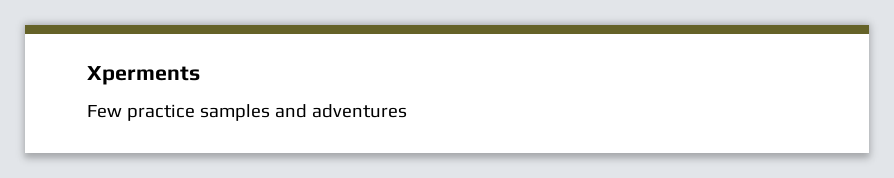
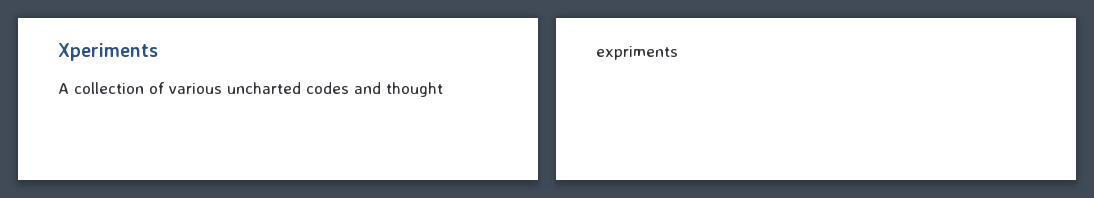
- Xperments
- Few practice samples and adventures
+ Xperiments
+ A collection of various uncharted codes and thought expriments

